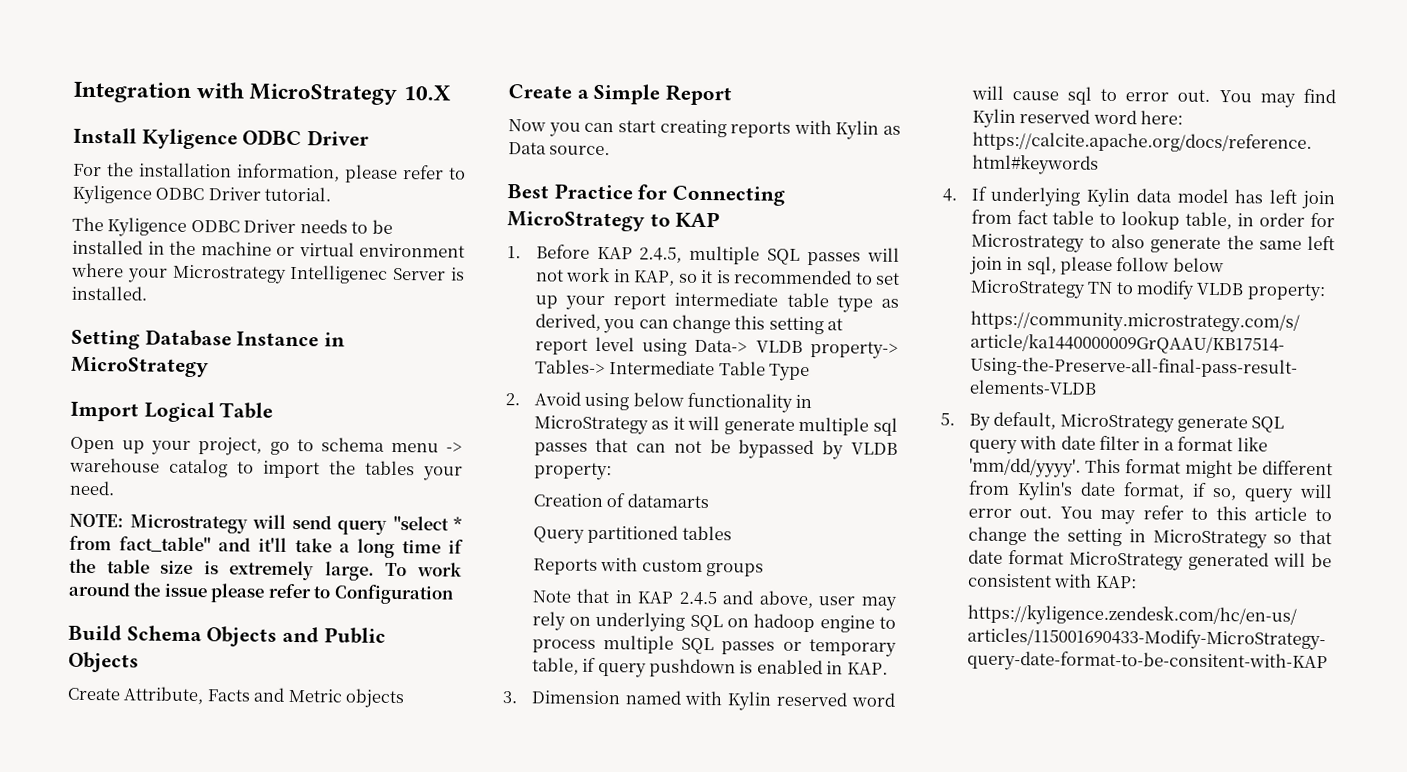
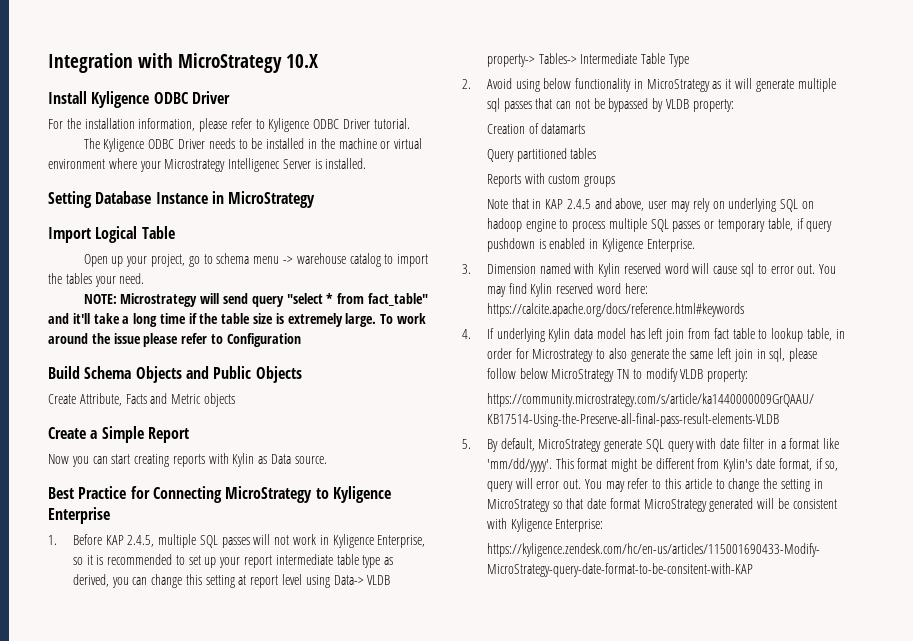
- Best Practice for Connecting MicroStrategy to KAP
+ Best Practice for Connecting MicroStrategy to Kyligence Enterprise
- 1. Before KAP 2.4.5, multiple SQL passes will not work in KAP, so it is recommended to set up your report intermediate table type as derived, you can change this setting at report level using Data-> VLDB property-> Tables-> Intermediate Table Type
+ 1. Before KAP 2.4.5, multiple SQL passes will not work in Kyligence Enterprise, so it is recommended to set up your report intermediate table type as derived, you can change this setting at report level using Data-> VLDB property-> Tables-> Intermediate Table Type
- Note that in KAP 2.4.5 and above, user may rely on underlying SQL on hadoop engine to process multiple SQL passes or temporary table, if query pushdown is enabled in KAP.
+ Note that in KAP 2.4.5 and above, user may rely on underlying SQL on hadoop engine to process multiple SQL passes or temporary table, if query pushdown is enabled in Kyligence Enterprise.
- You may refer to this article to change the setting in MicroStrategy so that date format MicroStrategy generated will be consistent with KAP:
+ You may refer to this article to change the setting in MicroStrategy so that date format MicroStrategy generated will be consistent with Kyligence Enterprise:

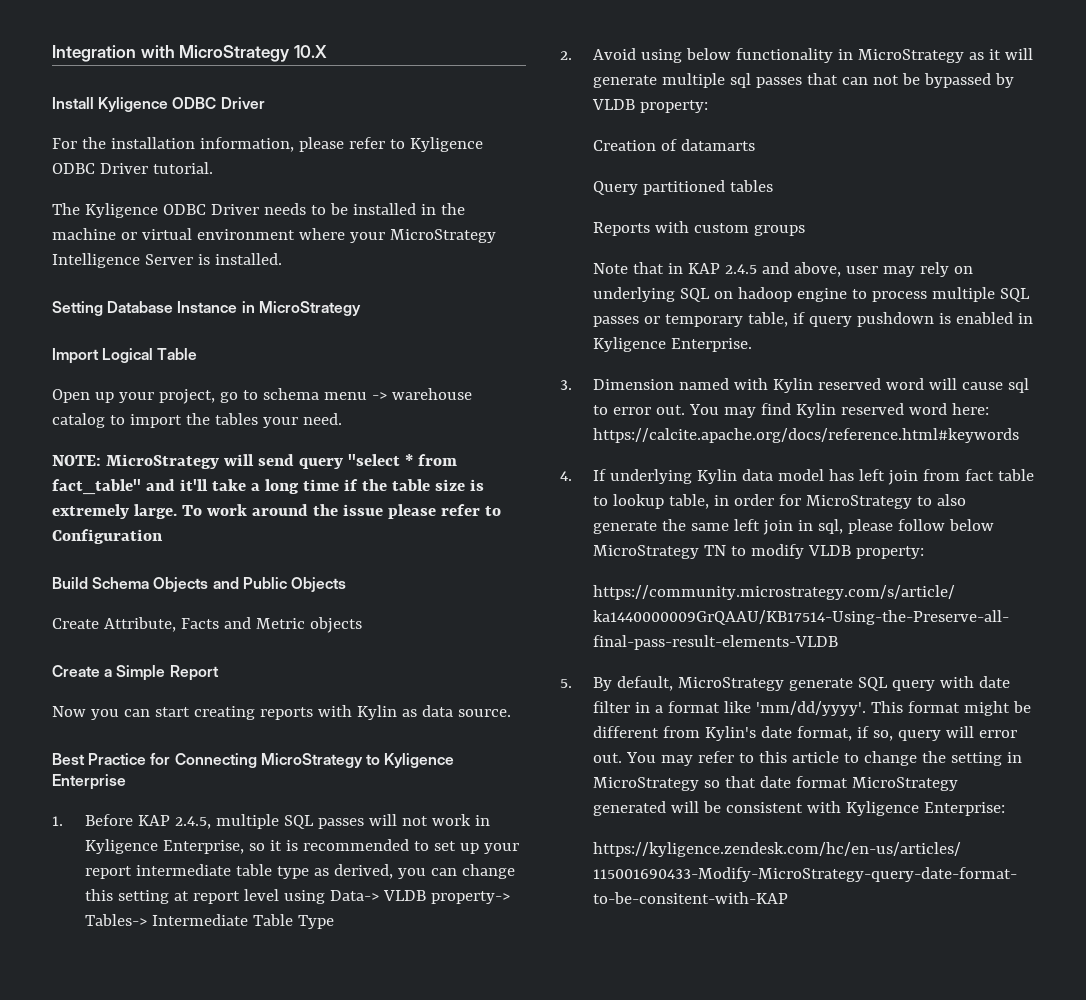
- The Kyligence ODBC Driver needs to be installed in the machine or virtual environment where your Microstrategy Intelligenec Server is installed.
+ The Kyligence ODBC Driver needs to be installed in the machine or virtual environment where your MicroStrategy Intelligence Server is installed.
- NOTE: Microstrategy will send query "select * from fact_table" and it'll take a long time if the table size is extremely large.
+ NOTE: MicroStrategy will send query "select * from fact_table" and it'll take a long time if the table size is extremely large.
- Now you can start creating reports with Kylin as Data source.
+ Now you can start creating reports with Kylin as data source.
- 4. If underlying Kylin data model has left join from fact table to lookup table, in order for Microstrategy to also generate the same left join in sql, please follow below MicroStrategy TN to modify VLDB property:
+ 4. If underlying Kylin data model has left join from fact table to lookup table, in order for MicroStrategy to also generate the same left join in sql, please follow below MicroStrategy TN to modify VLDB property:

